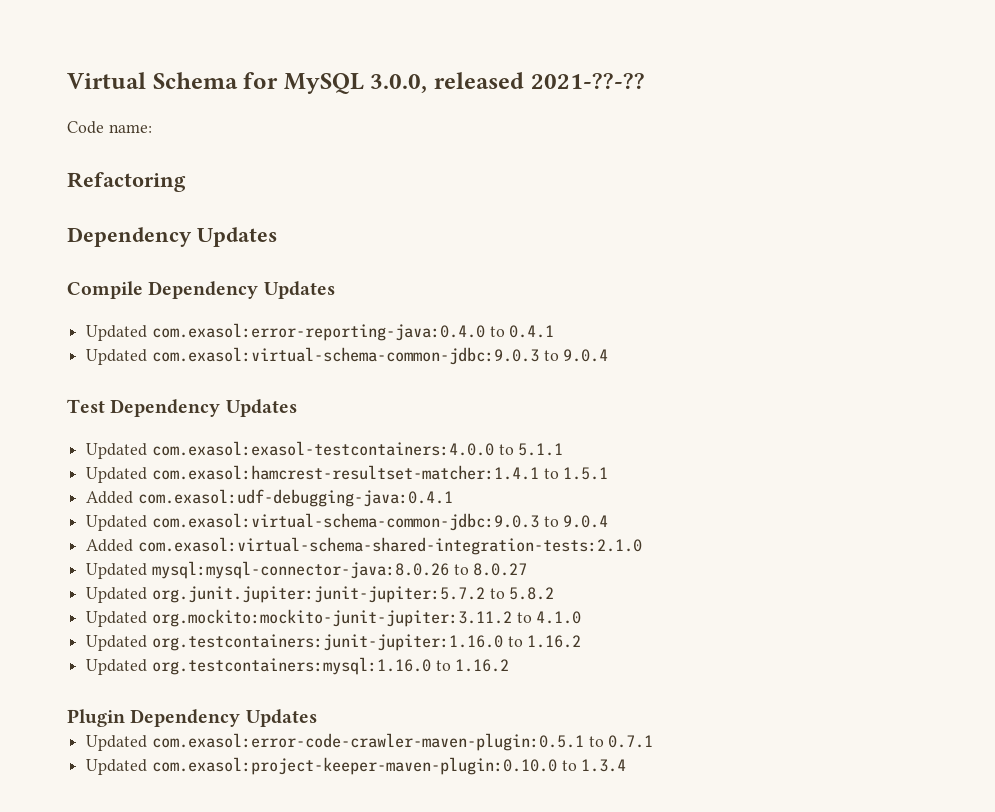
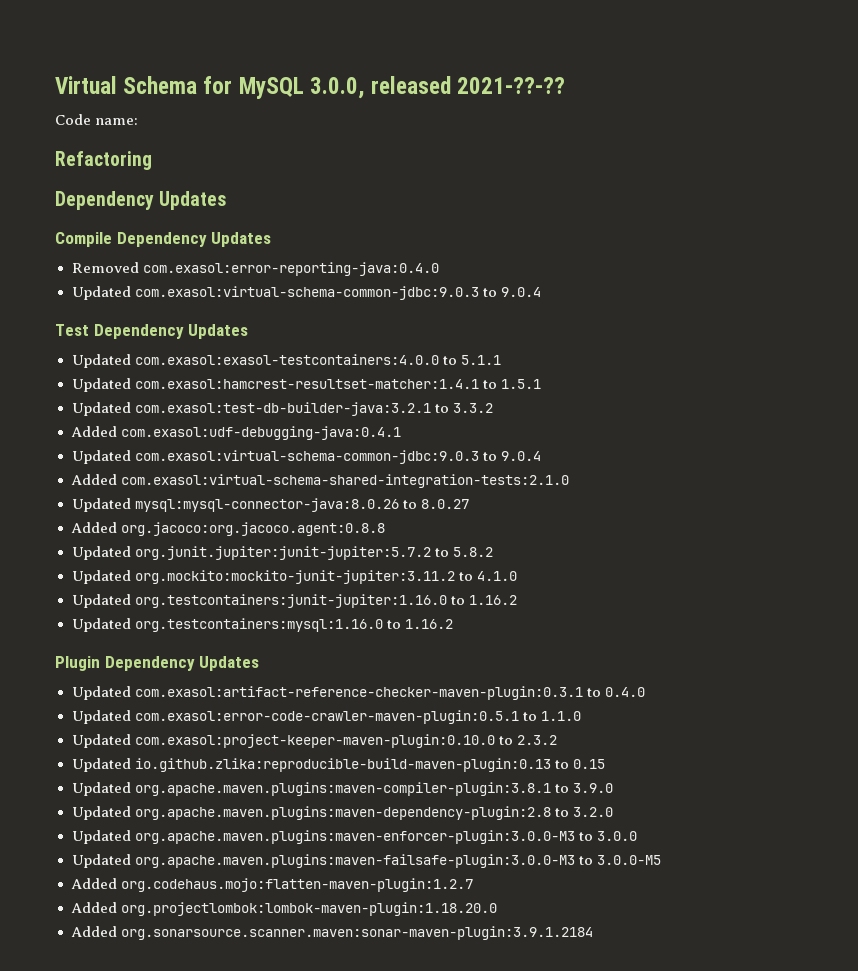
- Updated com.exasol:error-reporting-java:0.4.0 to 0.4.1
+ Removed com.exasol:error-reporting-java:0.4.0
+ Updated com.exasol:test-db-builder-java:3.2.1 to 3.3.2
+ Added org.jacoco:org.jacoco.agent:0.8.8
+ Updated com.exasol:artifact-reference-checker-maven-plugin:0.3.1 to 0.4.0
- Updated com.exasol:error-code-crawler-maven-plugin:0.5.1 to 0.7.1
+ Updated com.exasol:error-code-crawler-maven-plugin:0.5.1 to 1.1.0
- Updated com.exasol:project-keeper-maven-plugin:0.10.0 to 1.3.4
+ Updated com.exasol:project-keeper-maven-plugin:0.10.0 to 2.3.2
+ Updated io.github.zlika:reproducible-build-maven-plugin:0.13 to 0.15
+ Updated org.apache.maven.plugins:maven-compiler-plugin:3.8.1 to 3.9.0
+ Updated org.apache.maven.plugins:maven-dependency-plugin:2.8 to 3.2.0
+ Updated org.apache.maven.plugins:maven-enforcer-plugin:3.0.0-M3 to 3.0.0
+ Updated org.apache.maven.plugins:maven-failsafe-plugin:3.0.0-M3 to 3.0.0-M5
+ Added org.codehaus.mojo:flatten-maven-plugin:1.2.7
+ Added org.projectlombok:lombok-maven-plugin:1.18.20.0
+ Added org.sonarsource.scanner.maven:sonar-maven-plugin:3.9.1.2184

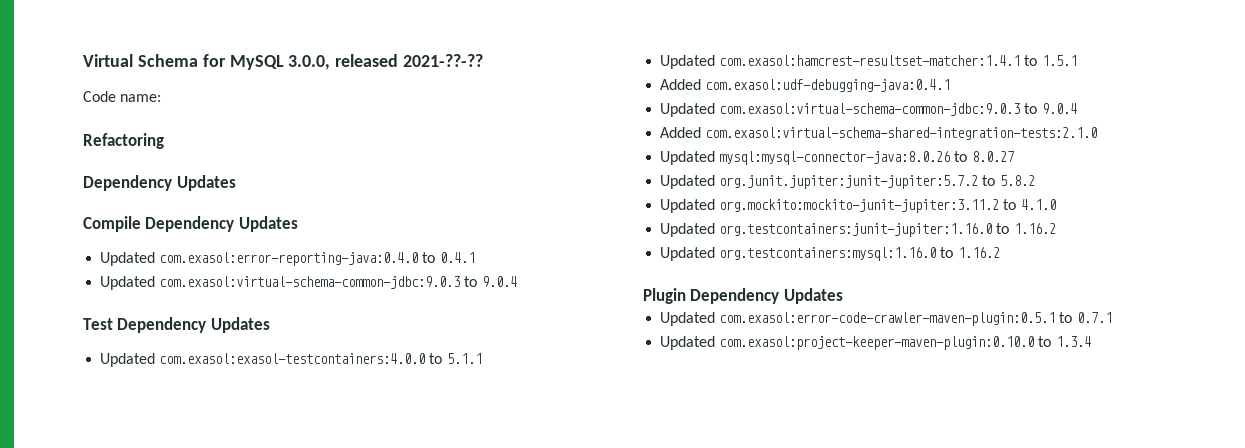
- Removed com.exasol:error-reporting-java:0.4.0
+ Updated com.exasol:error-reporting-java:0.4.0 to 0.4.1
- Updated com.exasol:test-db-builder-java:3.2.1 to 3.3.2
- Added org.jacoco:org.jacoco.agent:0.8.8
- Updated com.exasol:artifact-reference-checker-maven-plugin:0.3.1 to 0.4.0
- Updated com.exasol:error-code-crawler-maven-plugin:0.5.1 to 1.1.0
+ Updated com.exasol:error-code-crawler-maven-plugin:0.5.1 to 0.7.1
- Updated com.exasol:project-keeper-maven-plugin:0.10.0 to 2.3.2
- Updated io.github.zlika:reproducible-build-maven-plugin:0.13 to 0.15
- Updated org.apache.maven.plugins:maven-compiler-plugin:3.8.1 to 3.9.0
- Updated org.apache.maven.plugins:maven-dependency-plugin:2.8 to 3.2.0
- Updated org.apache.maven.plugins:maven-enforcer-plugin:3.0.0-M3 to 3.0.0
- Updated org.apache.maven.plugins:maven-failsafe-plugin:3.0.0-M3 to 3.0.0-M5
- Added org.codehaus.mojo:flatten-maven-plugin:1.2.7
- Added org.projectlombok:lombok-maven-plugin:1.18.20.0
- Added org.sonarsource.scanner.maven:sonar-maven-plugin:3.9.1.2184
+ Updated com.exasol:project-keeper-maven-plugin:0.10.0 to 1.3.4

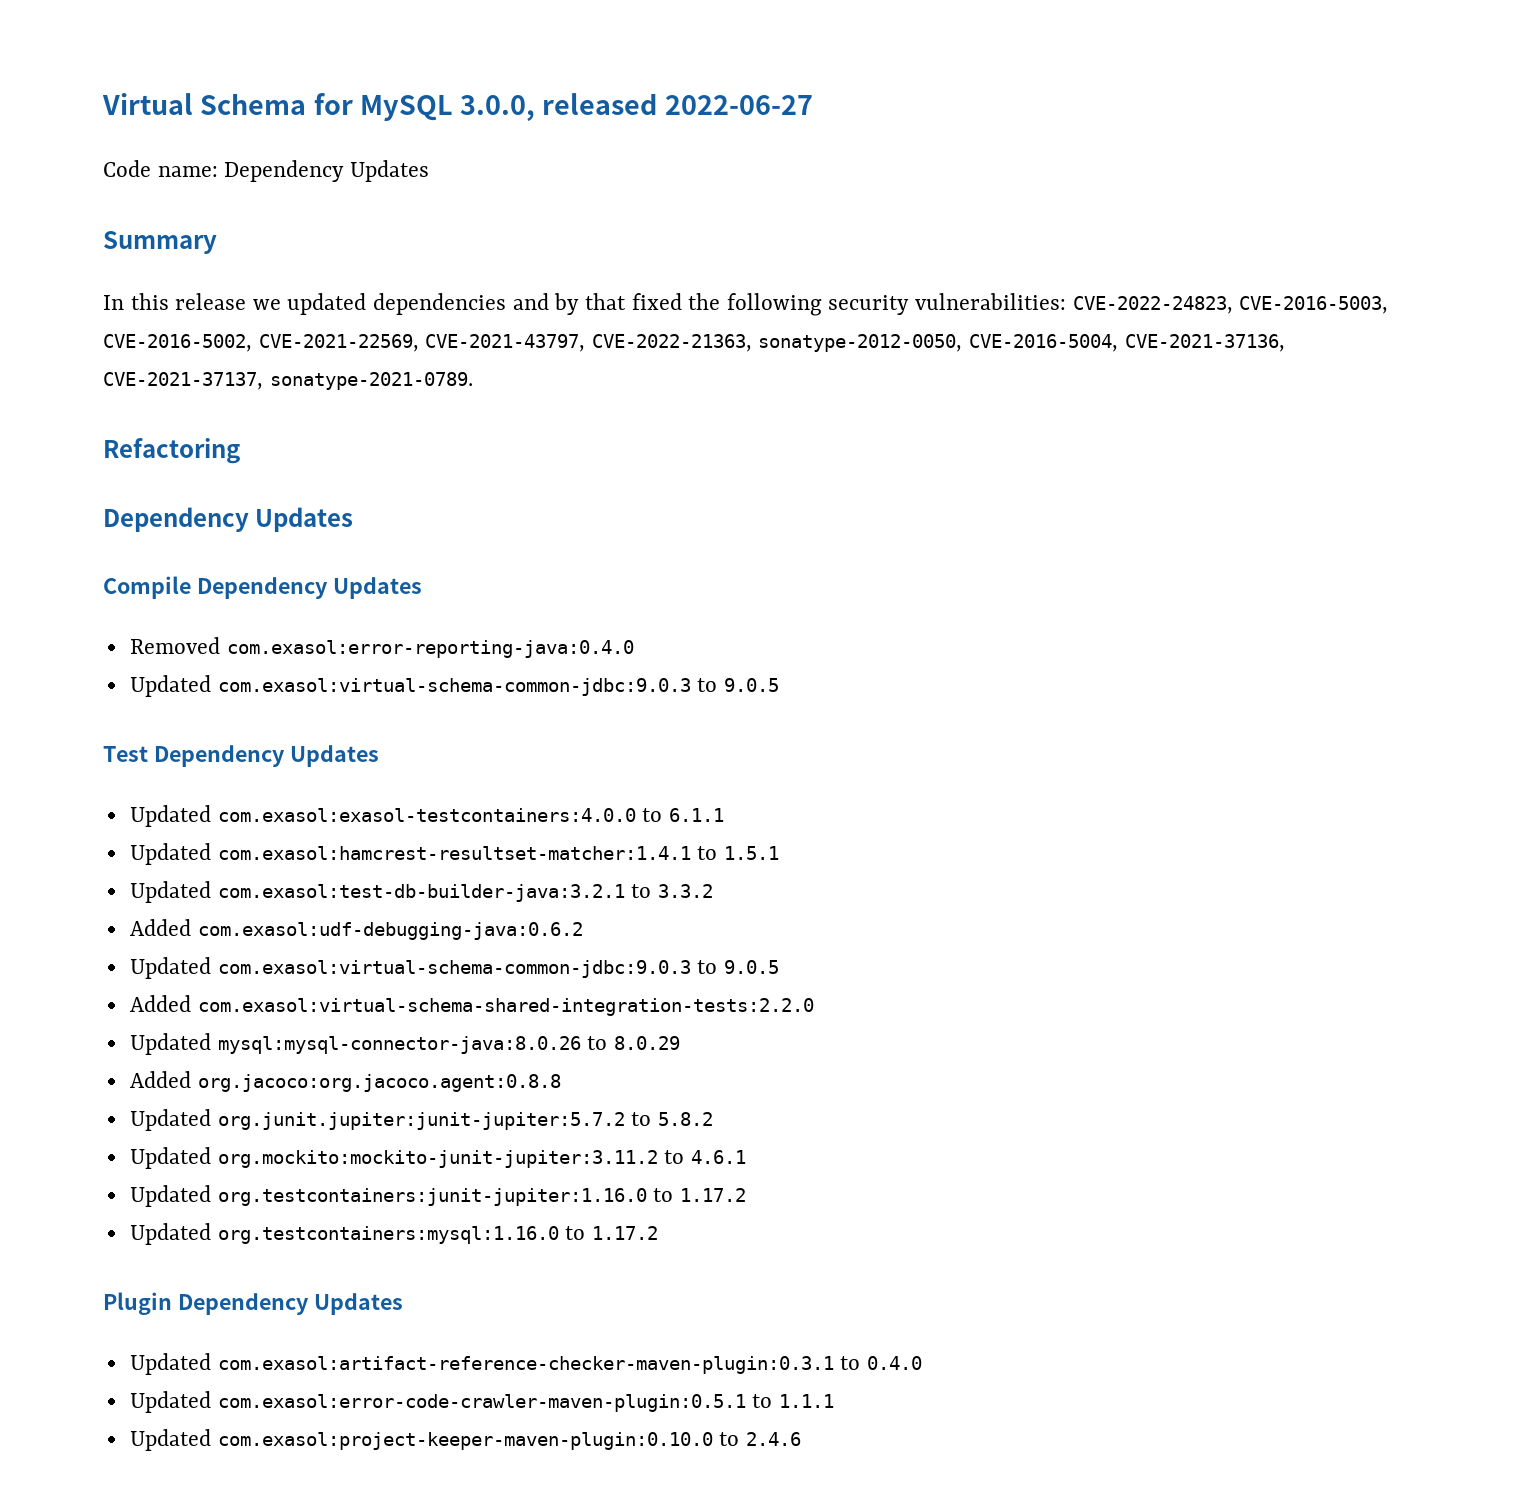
- Virtual Schema for MySQL 3.0.0, released 2021-??-??
+ Virtual Schema for MySQL 3.0.0, released 2022-06-27
- Code name:
+ Code name: Dependency Updates
+ Summary
+ In this release we updated dependencies and by that fixed the following security vulnerabilities: CVE-2022-24823, CVE-2016-5003, CVE-2016-5002, CVE-2021-22569, CVE-2021-43797, CVE-2022-21363, sonatype-2012-0050, CVE-2016-5004, CVE-2021-37136, CVE-2021-37137, sonatype-2021-0789.
- Updated com.exasol:error-reporting-java:0.4.0 to 0.4.1
- Updated com.exasol:virtual-schema-common-jdbc:9.0.3 to 9.0.4
+ Removed com.exasol:error-reporting-java:0.4.0
+ Updated com.exasol:virtual-schema-common-jdbc:9.0.3 to 9.0.5
- Updated com.exasol:exasol-testcontainers:4.0.0 to 5.1.1
+ Updated com.exasol:exasol-testcontainers:4.0.0 to 6.1.1
- Added com.exasol:udf-debugging-java:0.4.1
- Updated com.exasol:virtual-schema-common-jdbc:9.0.3 to 9.0.4
- Added com.exasol:virtual-schema-shared-integration-tests:2.1.0
+ Updated com.exasol:test-db-builder-java:3.2.1 to 3.3.2
+ Added com.exasol:udf-debugging-java:0.6.2
+ Updated com.exasol:virtual-schema-common-jdbc:9.0.3 to 9.0.5
+ Added com.exasol:virtual-schema-shared-integration-tests:2.2.0
- Updated mysql:mysql-connector-java:8.0.26 to 8.0.27
+ Updated mysql:mysql-connector-java:8.0.26 to 8.0.29
+ Added org.jacoco:org.jacoco.agent:0.8.8
- Updated org.mockito:mockito-junit-jupiter:3.11.2 to 4.1.0
+ Updated org.mockito:mockito-junit-jupiter:3.11.2 to 4.6.1
- Updated org.testcontainers:junit-jupiter:1.16.0 to 1.16.2
+ Updated org.testcontainers:junit-jupiter:1.16.0 to 1.17.2
- Updated org.testcontainers:mysql:1.16.0 to 1.16.2
+ Updated org.testcontainers:mysql:1.16.0 to 1.17.2
+ Updated com.exasol:artifact-reference-checker-maven-plugin:0.3.1 to 0.4.0
- Updated com.exasol:error-code-crawler-maven-plugin:0.5.1 to 0.7.1
+ Updated com.exasol:error-code-crawler-maven-plugin:0.5.1 to 1.1.1
- Updated com.exasol:project-keeper-maven-plugin:0.10.0 to 1.3.4
+ Updated com.exasol:project-keeper-maven-plugin:0.10.0 to 2.4.6

